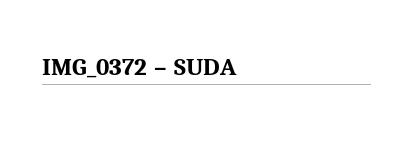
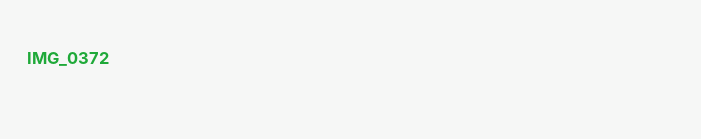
- IMG_0372 – SUDA
+ IMG_0372

